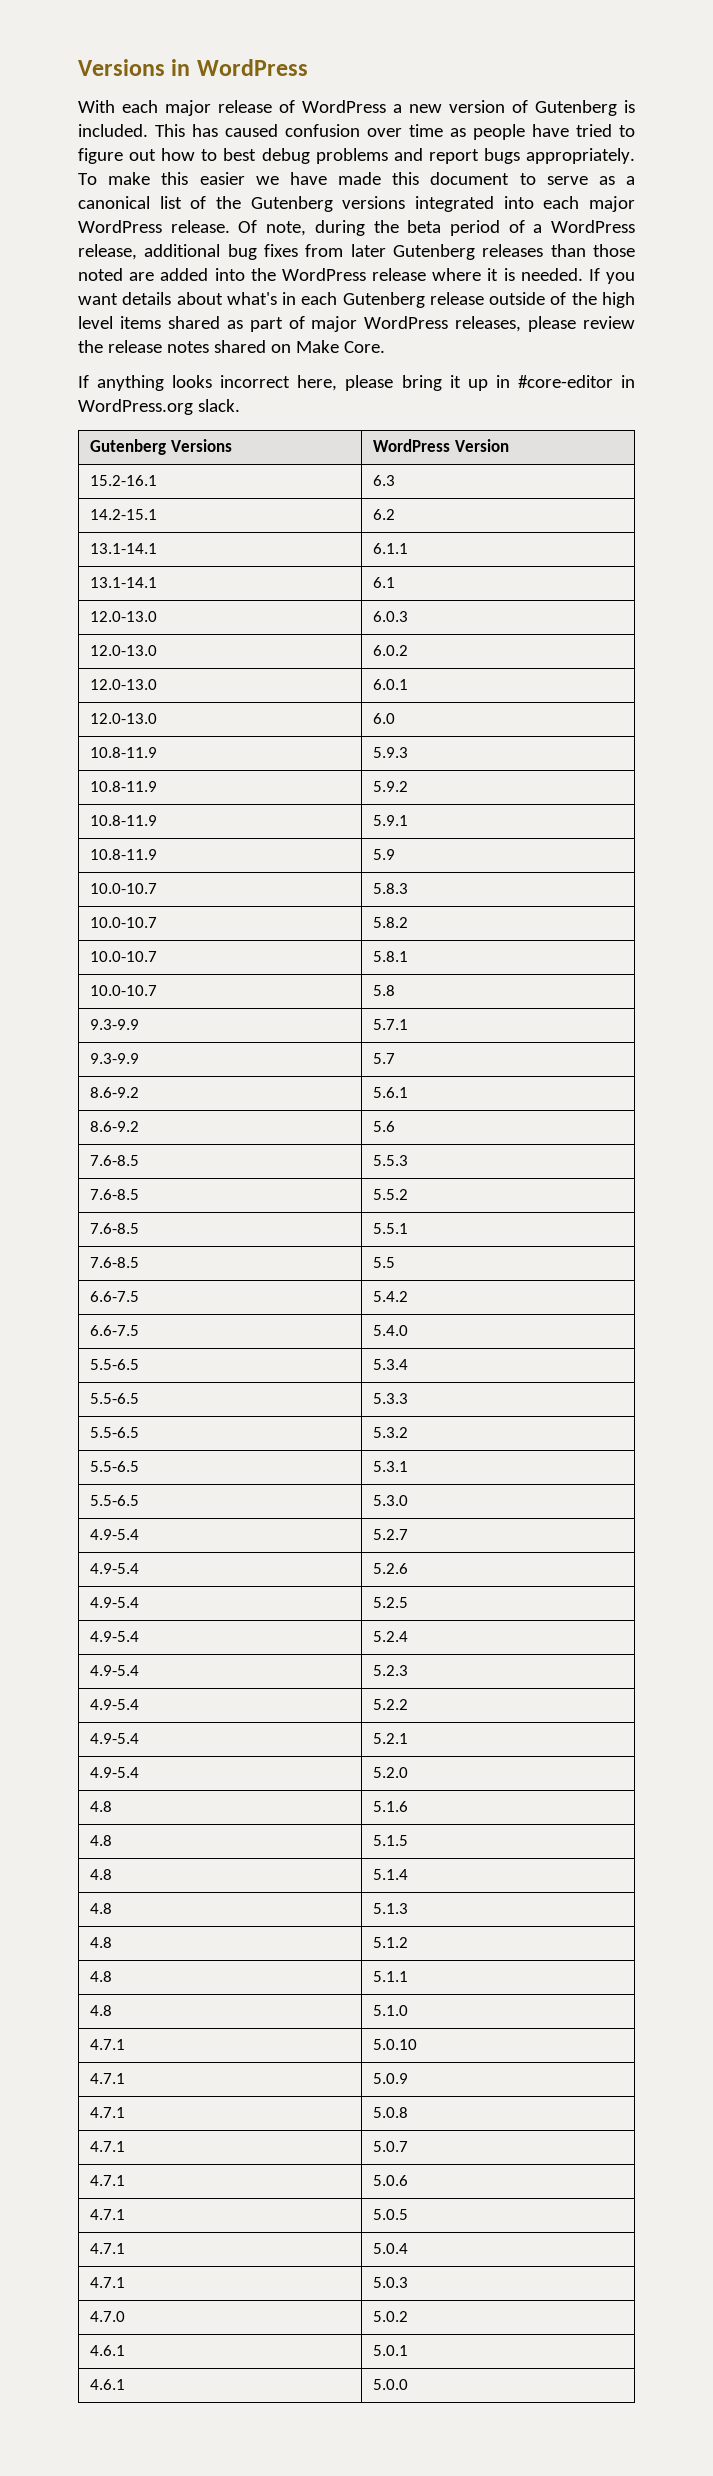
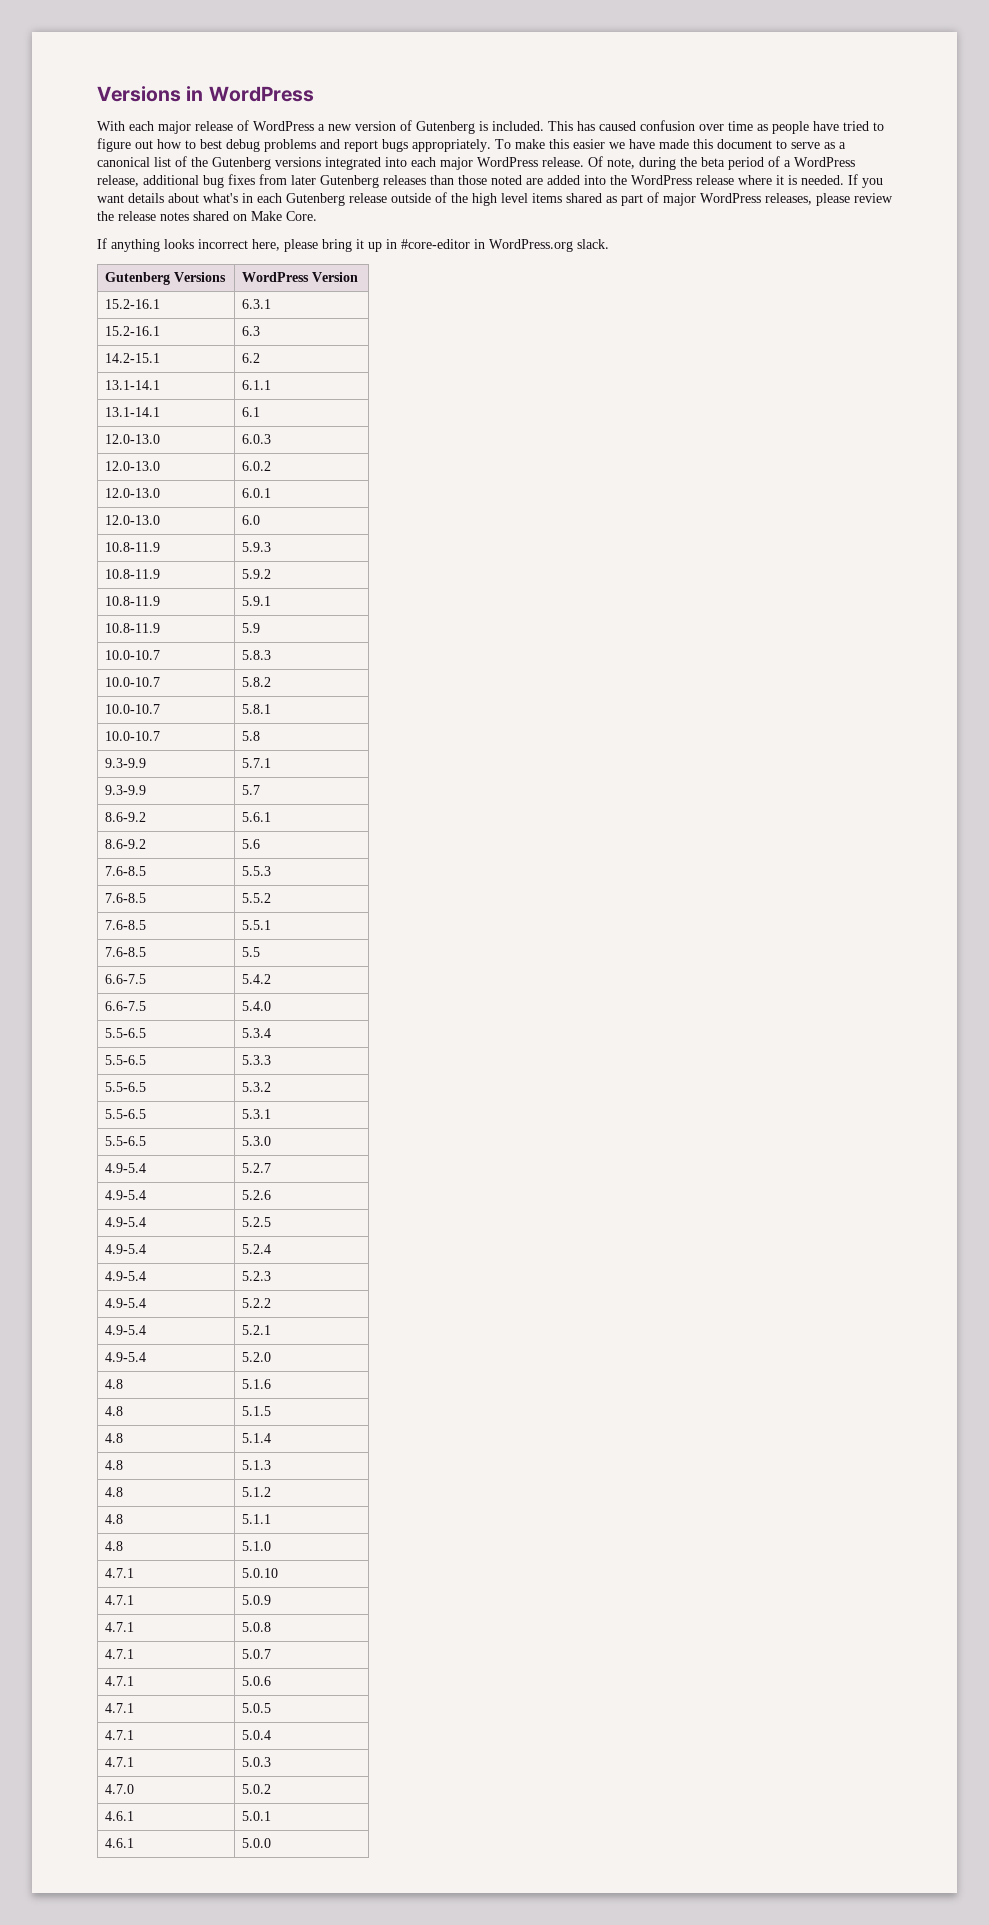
+ 15.2-16.1 | 6.3.1

